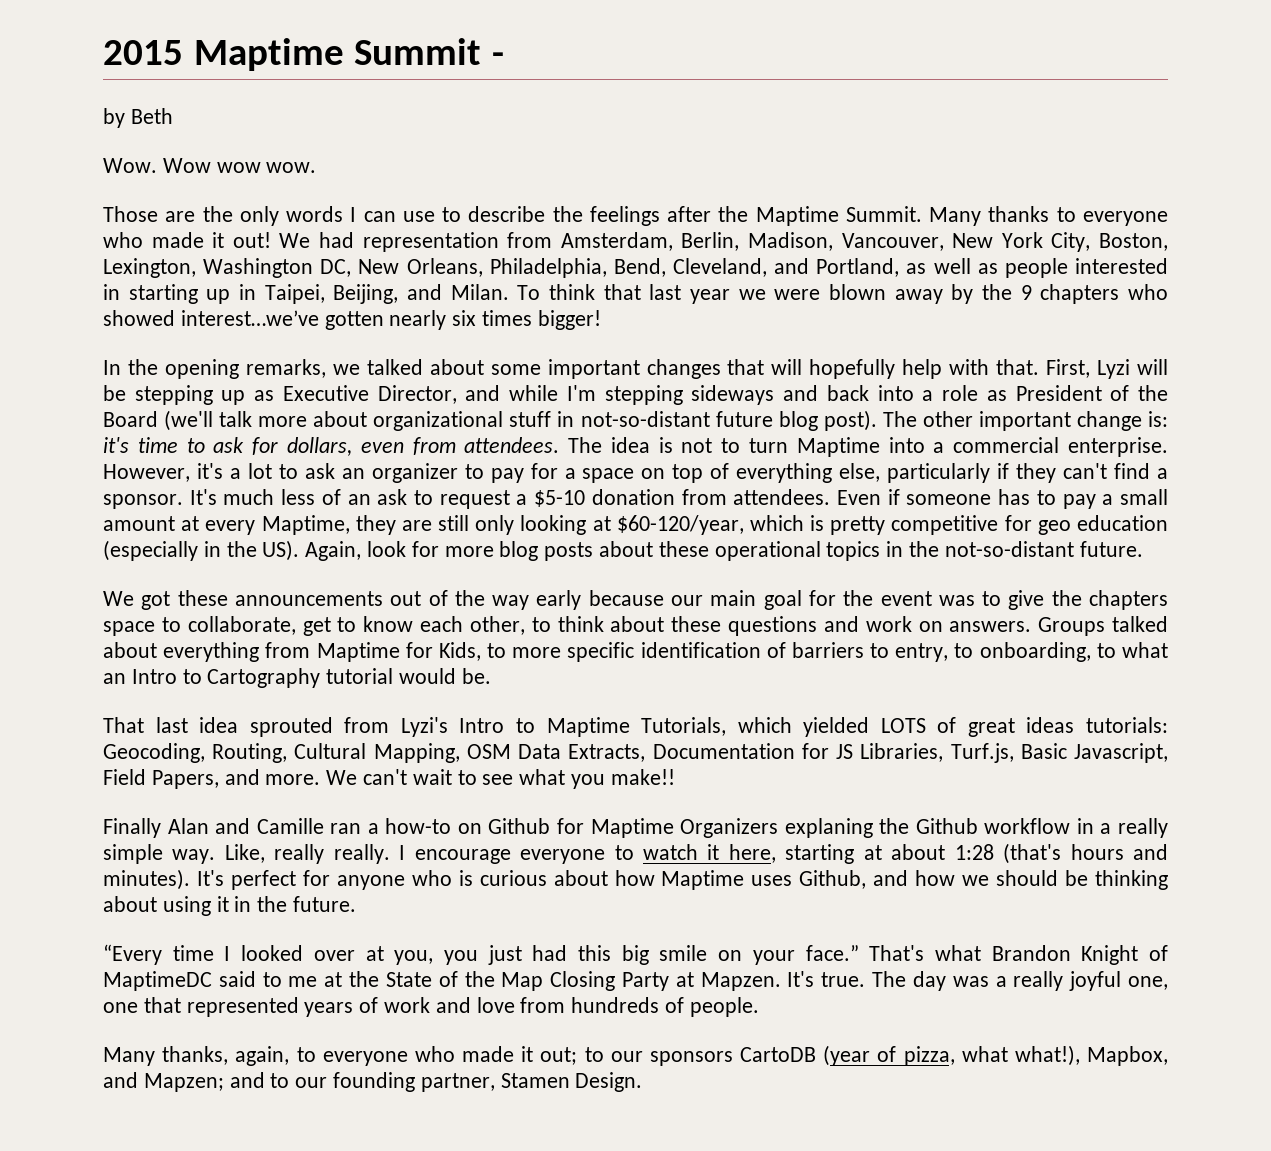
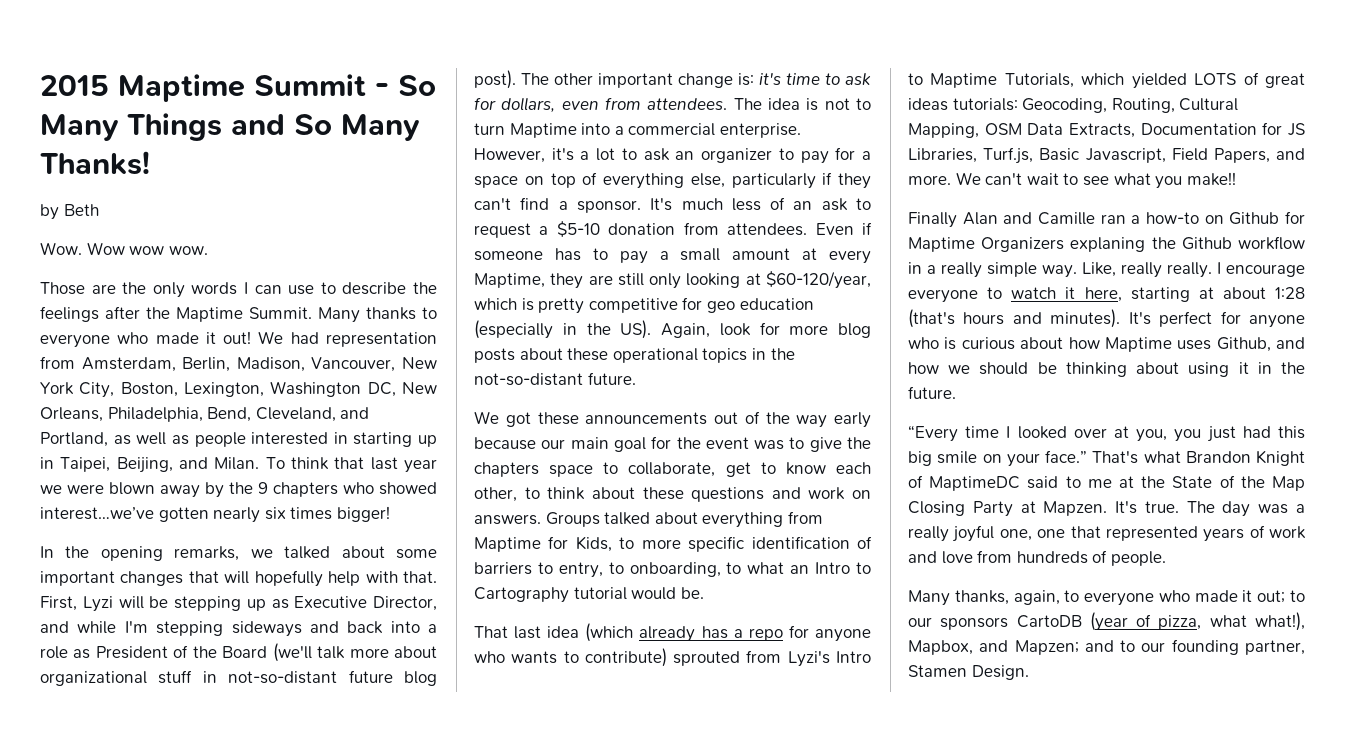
- 2015 Maptime Summit -
+ 2015 Maptime Summit - So Many Things and So Many Thanks!
- That last idea sprouted from Lyzi's Intro to Maptime Tutorials, which yielded LOTS of great ideas tutorials: Geocoding, Routing, Cultural Mapping, OSM Data Extracts, Documentation for JS Libraries, Turf.js, Basic Javascript, Field Papers, and more.
+ That last idea (which already has a repo for anyone who wants to contribute) sprouted from Lyzi's Intro to Maptime Tutorials, which yielded LOTS of great ideas tutorials: Geocoding, Routing, Cultural Mapping, OSM Data Extracts, Documentation for JS Libraries, Turf.js, Basic Javascript, Field Papers, and more.

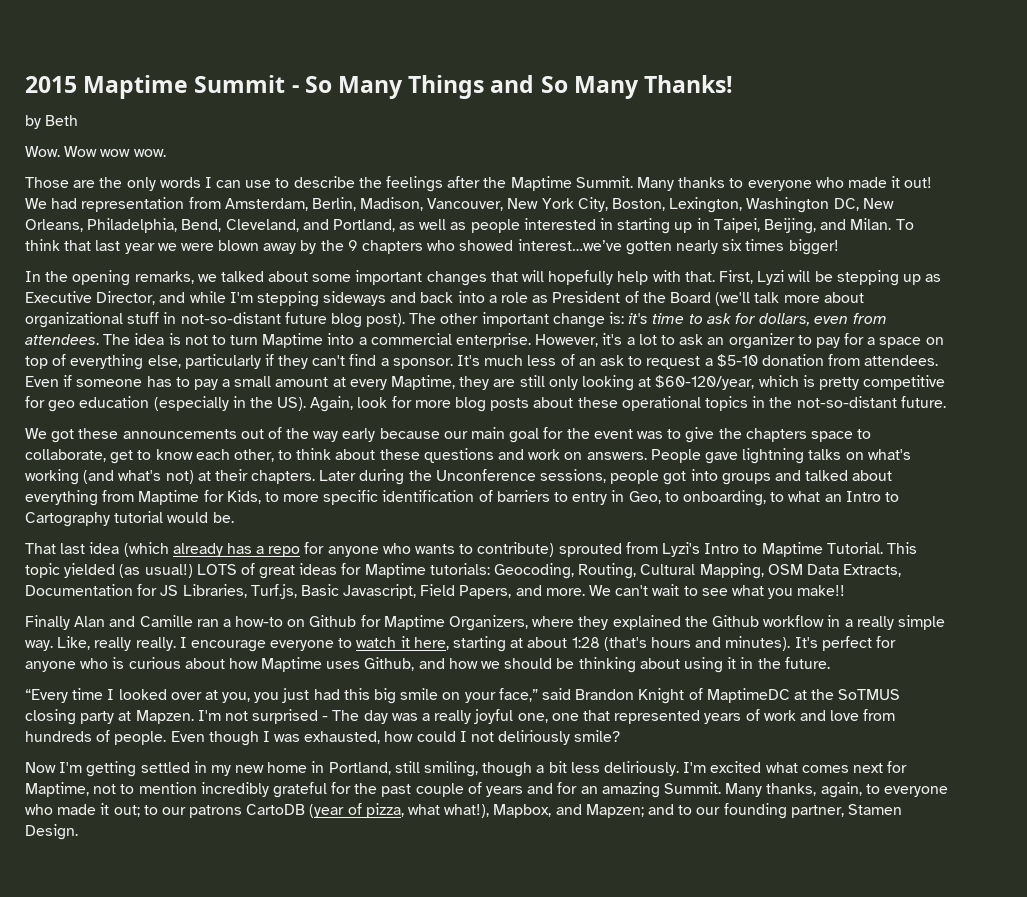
- Groups talked about everything from Maptime for Kids, to more specific identification of barriers to entry, to onboarding, to what an Intro to Cartography tutorial would be.
+ People gave lightning talks on what's working (and what's not) at their chapters. Later during the Unconference sessions, people got into groups and talked about everything from Maptime for Kids, to more specific identification of barriers to entry in Geo, to onboarding, to what an Intro to Cartography tutorial would be.
- That last idea (which already has a repo for anyone who wants to contribute) sprouted from Lyzi's Intro to Maptime Tutorials, which yielded LOTS of great ideas tutorials: Geocoding, Routing, Cultural Mapping, OSM Data Extracts, Documentation for JS Libraries, Turf.js, Basic Javascript, Field Papers, and more.
+ That last idea (which already has a repo for anyone who wants to contribute) sprouted from Lyzi's Intro to Maptime Tutorial. This topic yielded (as usual!) LOTS of great ideas for Maptime tutorials: Geocoding, Routing, Cultural Mapping, OSM Data Extracts, Documentation for JS Libraries, Turf.js, Basic Javascript, Field Papers, and more.
- Finally Alan and Camille ran a how-to on Github for Maptime Organizers explaning the Github workflow in a really simple way.
+ Finally Alan and Camille ran a how-to on Github for Maptime Organizers, where they explained the Github workflow in a really simple way.
- “Every time I looked over at you, you just had this big smile on your face.” That's what Brandon Knight of MaptimeDC said to me at the State of the Map Closing Party at Mapzen. It's true. The day was a really joyful one, one that represented years of work and love from hundreds of people.
- Many thanks, again, to everyone who made it out;
+ “Every time I looked over at you, you just had this big smile on your face,” said Brandon Knight of MaptimeDC at the SoTMUS closing party at Mapzen. I'm not surprised - The day was a really joyful one, one that represented years of work and love from hundreds of people. Even though I was exhausted, how could I not deliriously smile?
+ Now I'm getting settled in my new home in Portland, still smiling, though a bit less deliriously. I'm excited what comes next for Maptime, not to mention incredibly grateful for the past couple of years and for an amazing Summit. Many thanks, again, to everyone who made it out;
- to our sponsors CartoDB (year of pizza, what what!), Mapbox, and Mapzen;
+ to our patrons CartoDB (year of pizza, what what!), Mapbox, and Mapzen;

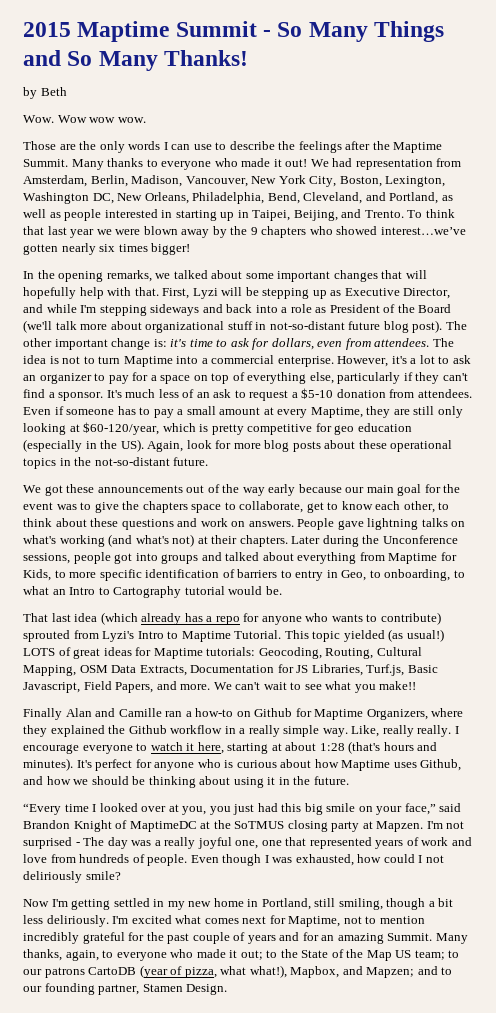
- We had representation from Amsterdam, Berlin, Madison, Vancouver, New York City, Boston, Lexington, Washington DC, New Orleans, Philadelphia, Bend, Cleveland, and Portland, as well as people interested in starting up in Taipei, Beijing, and Milan.
+ We had representation from Amsterdam, Berlin, Madison, Vancouver, New York City, Boston, Lexington, Washington DC, New Orleans, Philadelphia, Bend, Cleveland, and Portland, as well as people interested in starting up in Taipei, Beijing, and Trento.
- Many thanks, again, to everyone who made it out; to our patrons CartoDB (year of pizza, what what!), Mapbox, and Mapzen; and to our founding partner, Stamen Design.
+ Many thanks, again, to everyone who made it out; to the State of the Map US team; to our patrons CartoDB (year of pizza, what what!), Mapbox, and Mapzen; and to our founding partner, Stamen Design.

